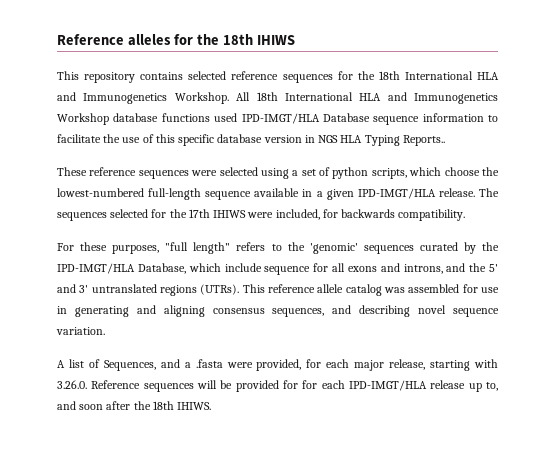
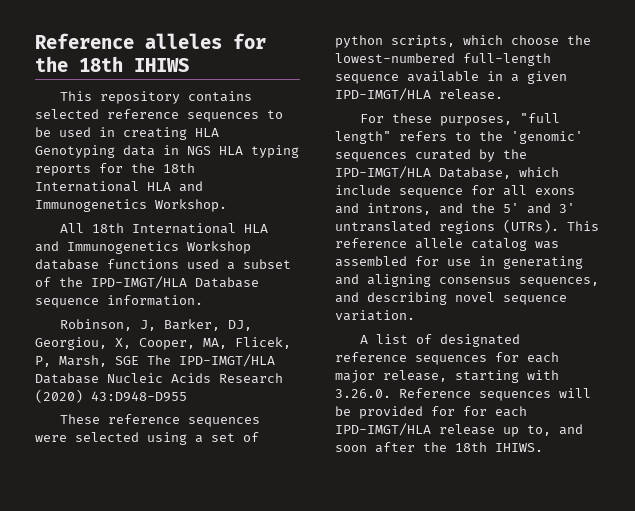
- This repository contains selected reference sequences for the 18th International HLA and Immunogenetics Workshop. All 18th International HLA and Immunogenetics Workshop database functions used IPD-IMGT/HLA Database sequence information to facilitate the use of this specific database version in NGS HLA Typing Reports..
+ This repository contains selected reference sequences to be used in creating HLA Genotyping data in NGS HLA typing reports for the 18th International HLA and Immunogenetics Workshop.
+ All 18th International HLA and Immunogenetics Workshop database functions used a subset of the IPD-IMGT/HLA Database sequence information.
+ Robinson, J, Barker, DJ, Georgiou, X, Cooper, MA, Flicek, P, Marsh, SGE The IPD-IMGT/HLA Database Nucleic Acids Research (2020) 43:D948-D955
- The sequences selected for the 17th IHIWS were included, for backwards compatibility.
- A list of Sequences, and a .fasta were provided, for each major release, starting with 3.26.0. Reference sequences will be provided for for each IPD-IMGT/HLA release up to, and soon after the 18th IHIWS.
+ A list of designated reference sequences for each major release, starting with 3.26.0. Reference sequences will be provided for for each IPD-IMGT/HLA release up to, and soon after the 18th IHIWS.

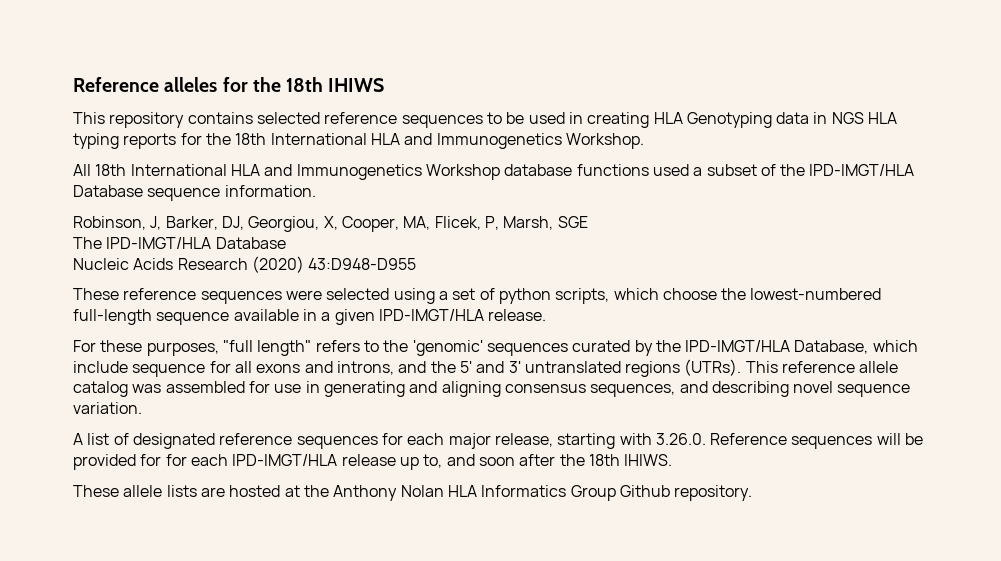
- Robinson, J, Barker, DJ, Georgiou, X, Cooper, MA, Flicek, P, Marsh, SGE The IPD-IMGT/HLA Database Nucleic Acids Research (2020) 43:D948-D955
+ Robinson, J, Barker, DJ, Georgiou, X, Cooper, MA, Flicek, P, Marsh, SGE
+ The IPD-IMGT/HLA Database
+ Nucleic Acids Research (2020) 43:D948-D955
+ These allele lists are hosted at the Anthony Nolan HLA Informatics Group Github repository.

